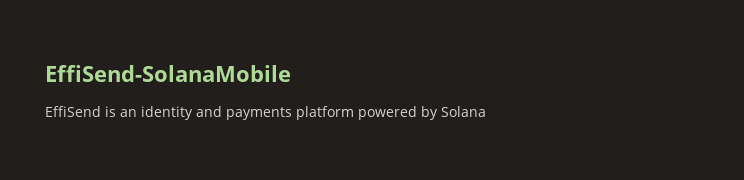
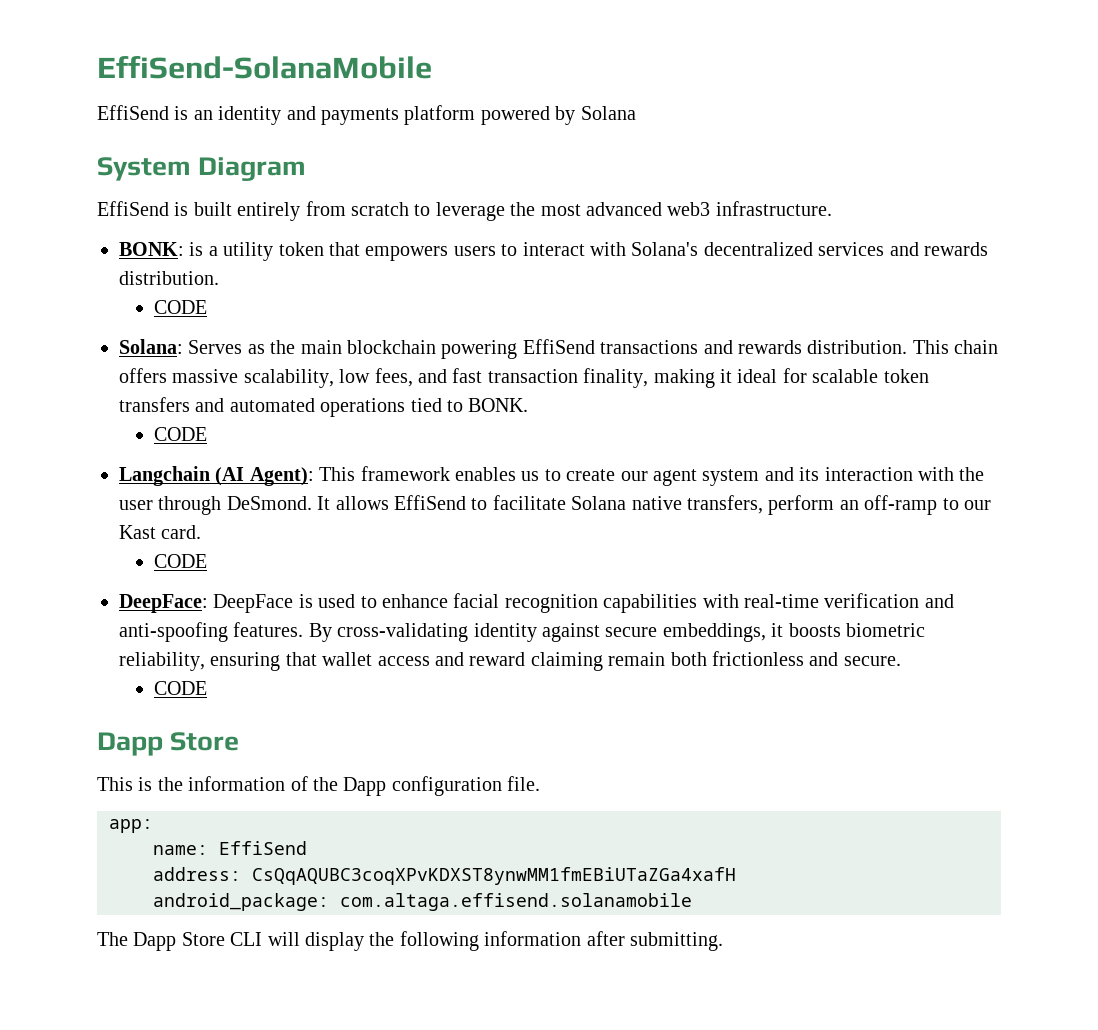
+ System Diagram
+ EffiSend is built entirely from scratch to leverage the most advanced web3 infrastructure.
+ BONK: is a utility token that empowers users to interact with Solana's decentralized services and rewards distribution.
+ CODE
+ Solana: Serves as the main blockchain powering EffiSend transactions and rewards distribution. This chain offers massive scalability, low fees, and fast transaction finality, making it ideal for scalable token transfers and automated operations tied to BONK.
+ CODE
+ Langchain (AI Agent): This framework enables us to create our agent system and its interaction with the user through DeSmond. It allows EffiSend to facilitate Solana native transfers, perform an off-ramp to our Kast card.
+ CODE
+ DeepFace: DeepFace is used to enhance facial recognition capabilities with real-time verification and anti-spoofing features. By cross-validating identity against secure embeddings, it boosts biometric reliability, ensuring that wallet access and reward claiming remain both frictionless and secure.
+ CODE
+ Dapp Store
+ This is the information of the Dapp configuration file.
+ app:
+ name: EffiSend
+ address: CsQqAQUBC3coqXPvKDXST8ynwMM1fmEBiUTaZGa4xafH
+ android_package: com.altaga.effisend.solanamobile
+ The Dapp Store CLI will display the following information after submitting.

